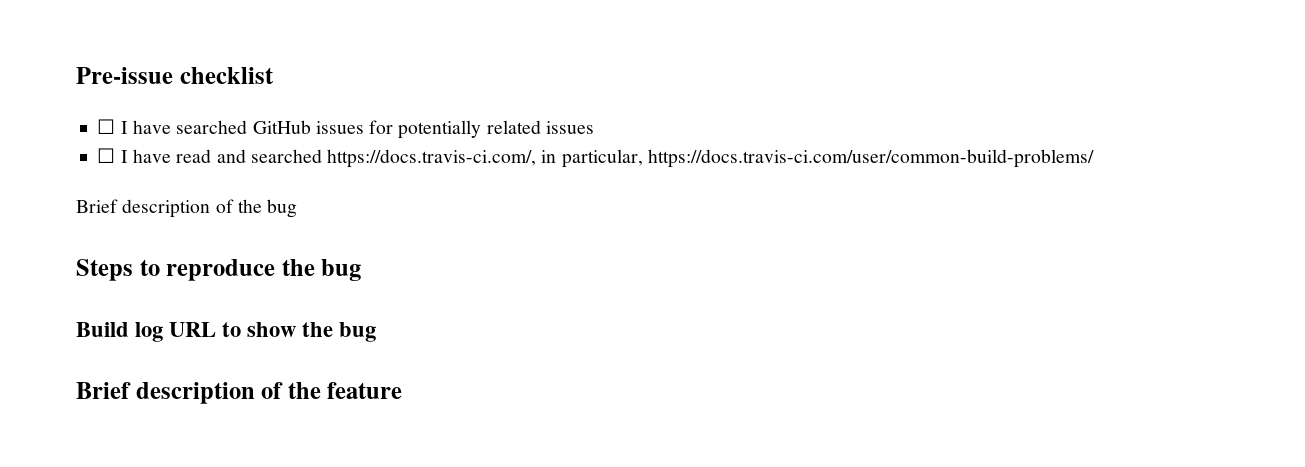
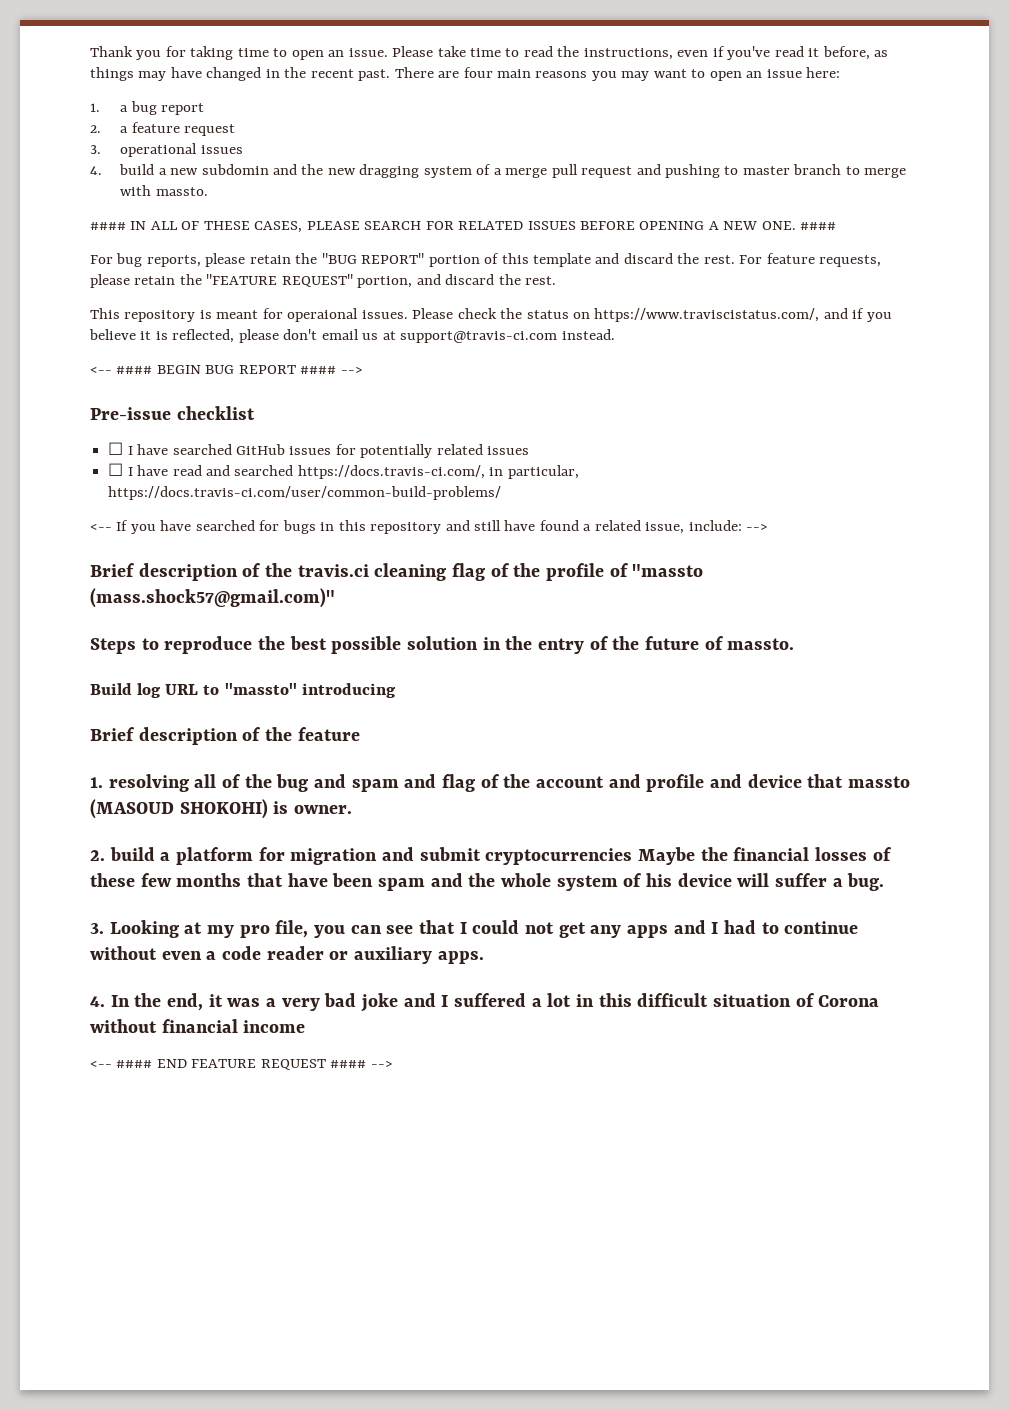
+ Thank you for taking time to open an issue. Please take time to read the instructions, even if you've read it before, as things may have changed in the recent past. There are four main reasons you may want to open an issue here:
+ 1. a bug report
+ 2. a feature request
+ 3. operational issues
+ 4. build a new subdomin and the new dragging system of a merge pull request and pushing to master branch to merge with massto.
+ #### IN ALL OF THESE CASES, PLEASE SEARCH FOR RELATED ISSUES BEFORE OPENING A NEW ONE. ####
+ For bug reports, please retain the "BUG REPORT" portion of this template and discard the rest. For feature requests, please retain the "FEATURE REQUEST" portion, and discard the rest.
+ This repository is meant for operaional issues. Please check the status on https://www.traviscistatus.com/, and if you believe it is reflected, please don't email us at support@travis-ci.com instead.
+ <-- #### BEGIN BUG REPORT #### -->
- Brief description of the bug
- Steps to reproduce the bug
+ <-- If you have searched for bugs in this repository and still have found a related issue, include: -->
+ Brief description of the travis.ci cleaning flag of the profile of "massto (mass.shock57@gmail.com)"
+ Steps to reproduce the best possible solution in the entry of the future of massto.
- Build log URL to show the bug
+ Build log URL to "massto" introducing
+ 1. resolving all of the bug and spam and flag of the account and profile and device that massto (MASOUD SHOKOHI) is owner.
+ 2. build a platform for migration and submit cryptocurrencies Maybe the financial losses of these few months that have been spam and the whole system of his device will suffer a bug.
+ 3. Looking at my pro file, you can see that I could not get any apps and I had to continue without even a code reader or auxiliary apps.
+ 4. In the end, it was a very bad joke and I suffered a lot in this difficult situation of Corona without financial income
+ <-- #### END FEATURE REQUEST #### -->

